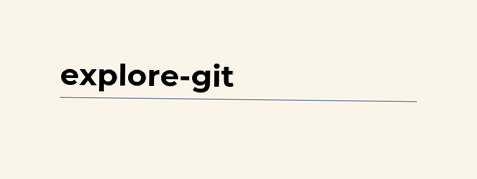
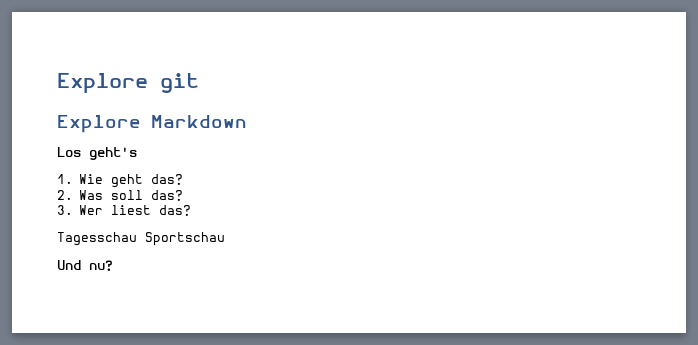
- explore-git
+ Explore git
+ Explore Markdown
+ Los geht's
+ 1. Wie geht das?
+ 2. Was soll das?
+ 3. Wer liest das?
+ Tagesschau Sportschau
+ Und nu?

